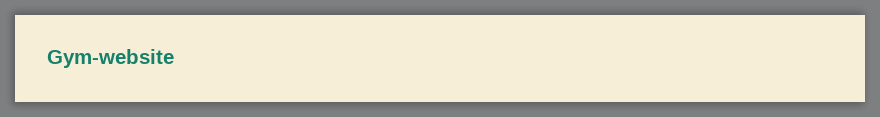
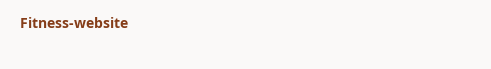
- Gym-website
+ Fitness-website

